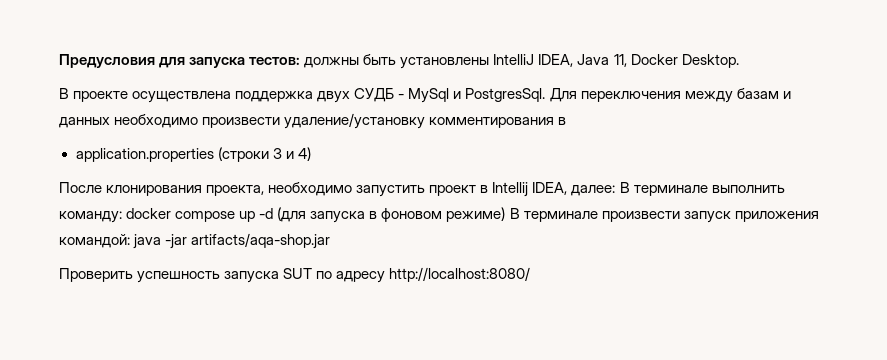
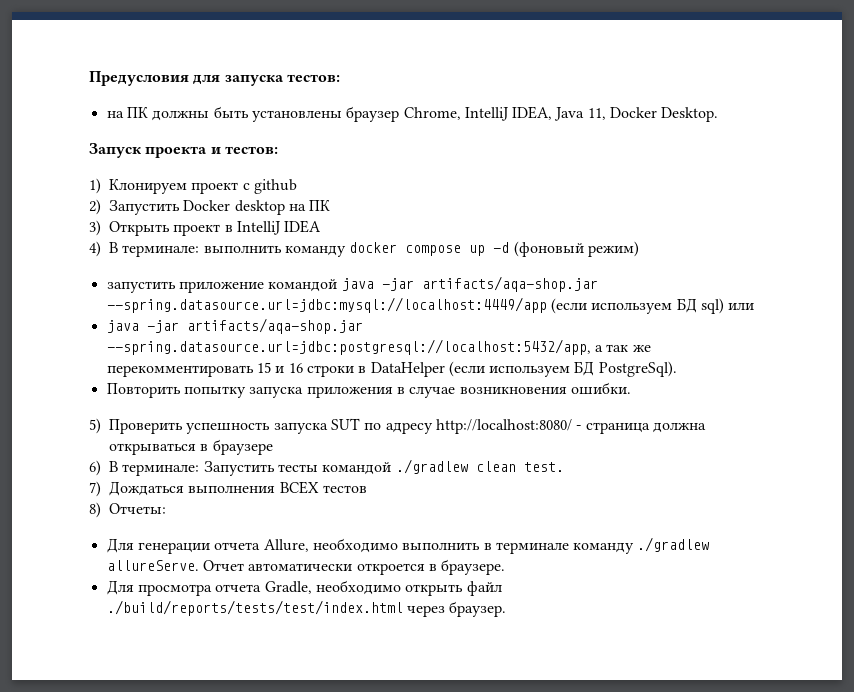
- Предусловия для запуска тестов: должны быть установлены IntelliJ IDEA, Java 11, Docker Desktop.
+ Предусловия для запуска тестов:
+ на ПК должны быть установлены браузер Chrome, IntelliJ IDEA, Java 11, Docker Desktop.
- В проекте осуществлена поддержка двух СУДБ - MySql и PostgresSql. Для переключения между базам и данных необходимо произвести удаление/установку комментирования в
- application.properties (строки 3 и 4)
- После клонирования проекта, необходимо запустить проект в Intellij IDEA, далее: В терминале выполнить команду: docker compose up -d (для запуска в фоновом режиме) В терминале произвести запуск приложения командой: java -jar artifacts/aqa-shop.jar
- Проверить успешность запуска SUT по адресу http://localhost:8080/
+ Запуск проекта и тестов:
+ 1) Клонируем проект с github
+ 2) Запустить Docker desktop на ПК
+ 3) Открыть проект в IntelliJ IDEA
+ 4) В терминале: выполнить команду docker compose up -d (фоновый режим)
+ запустить приложение командой java -jar artifacts/aqa-shop.jar --spring.datasource.url=jdbc:mysql://localhost:4449/app (если используем БД sql) или
+ java -jar artifacts/aqa-shop.jar --spring.datasource.url=jdbc:postgresql://localhost:5432/app, а так же перекомментировать 15 и 16 строки в DataHelper (если используем БД PostgreSql).
+ Повторить попытку запуска приложения в случае возникновения ошибки.
+ 5) Проверить успешность запуска SUT по адресу http://localhost:8080/ - страница должна открываться в браузере
+ 6) В терминале: Запустить тесты командой ./gradlew clean test.
+ 7) Дождаться выполнения ВСЕХ тестов
+ 8) Отчеты:
+ Для генерации отчета Allure, необходимо выполнить в терминале команду ./gradlew allureServe. Отчет автоматически откроется в браузере.
+ Для просмотра отчета Gradle, необходимо открыть файл ./build/reports/tests/test/index.html через браузер.

